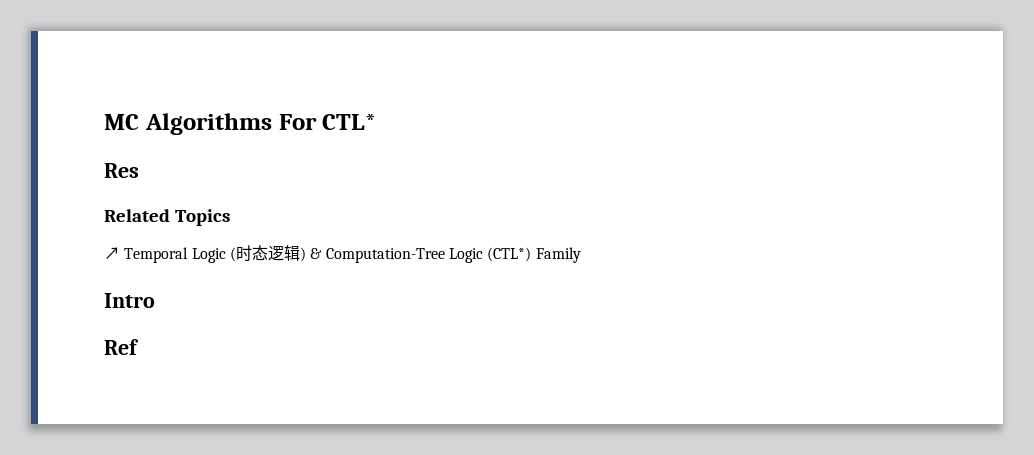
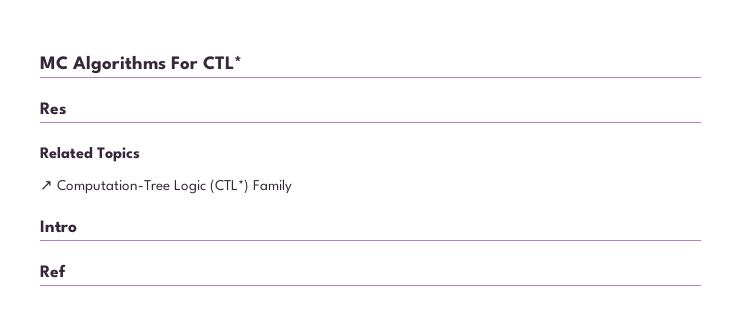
- ↗ Temporal Logic (时态逻辑) & Computation-Tree Logic (CTL*) Family
+ ↗ Computation-Tree Logic (CTL*) Family

